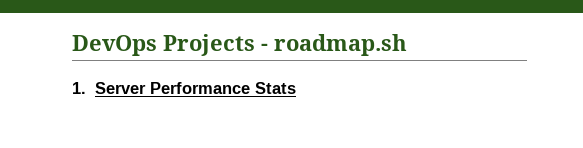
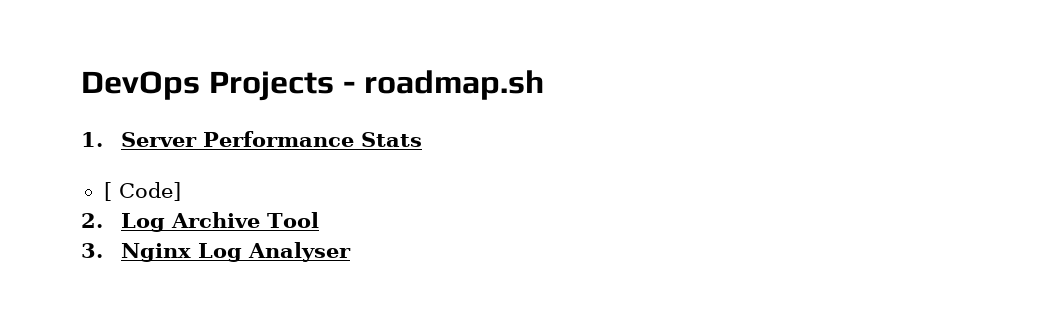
+ [ Code]
+ 2. Log Archive Tool
+ 3. Nginx Log Analyser

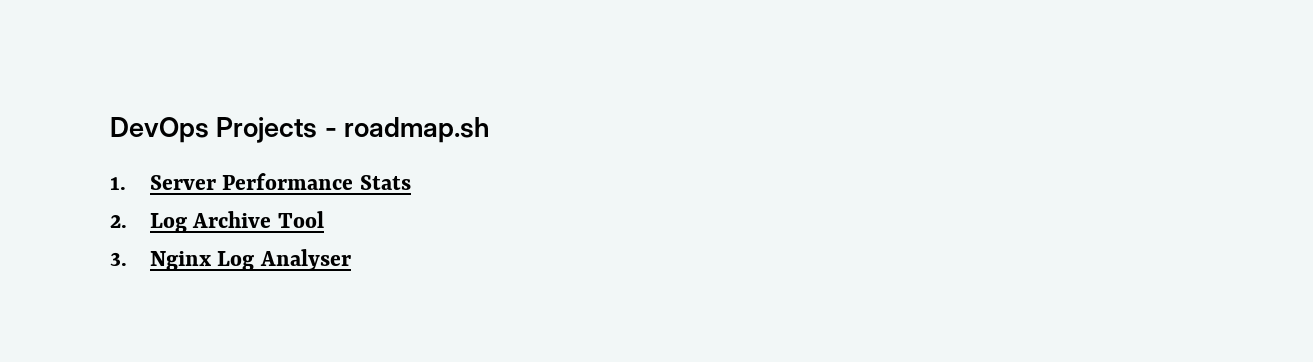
- [ Code]

